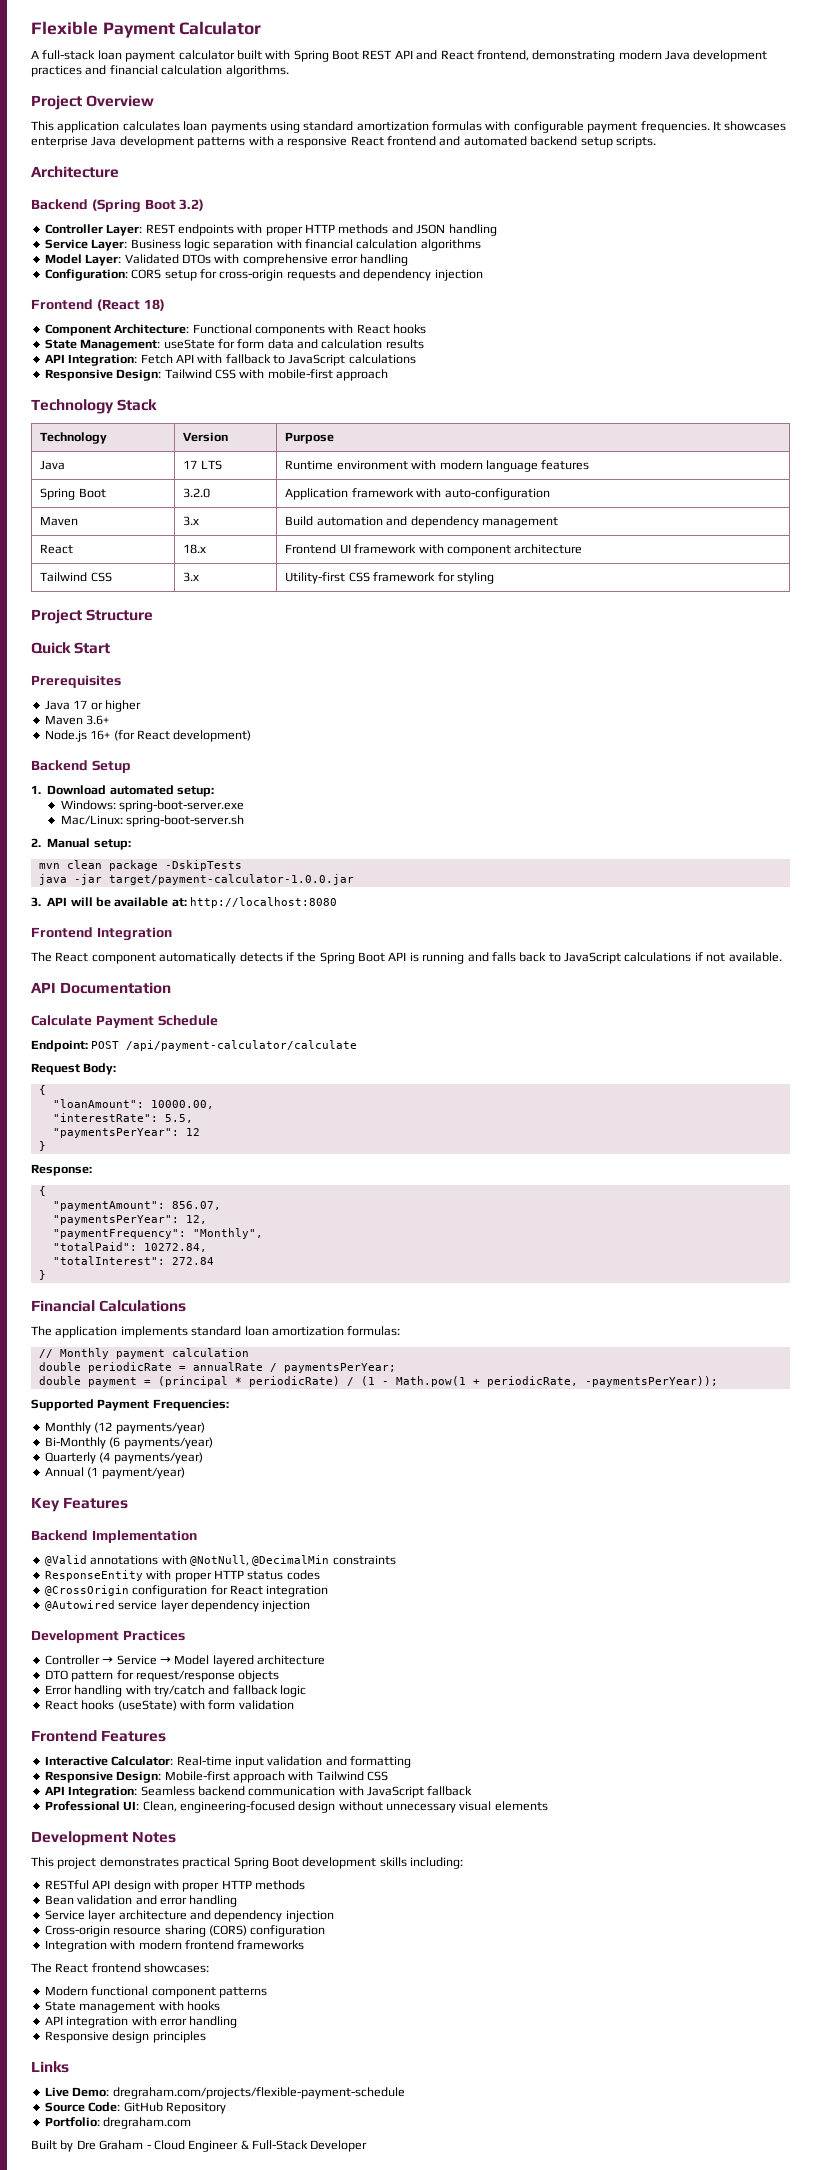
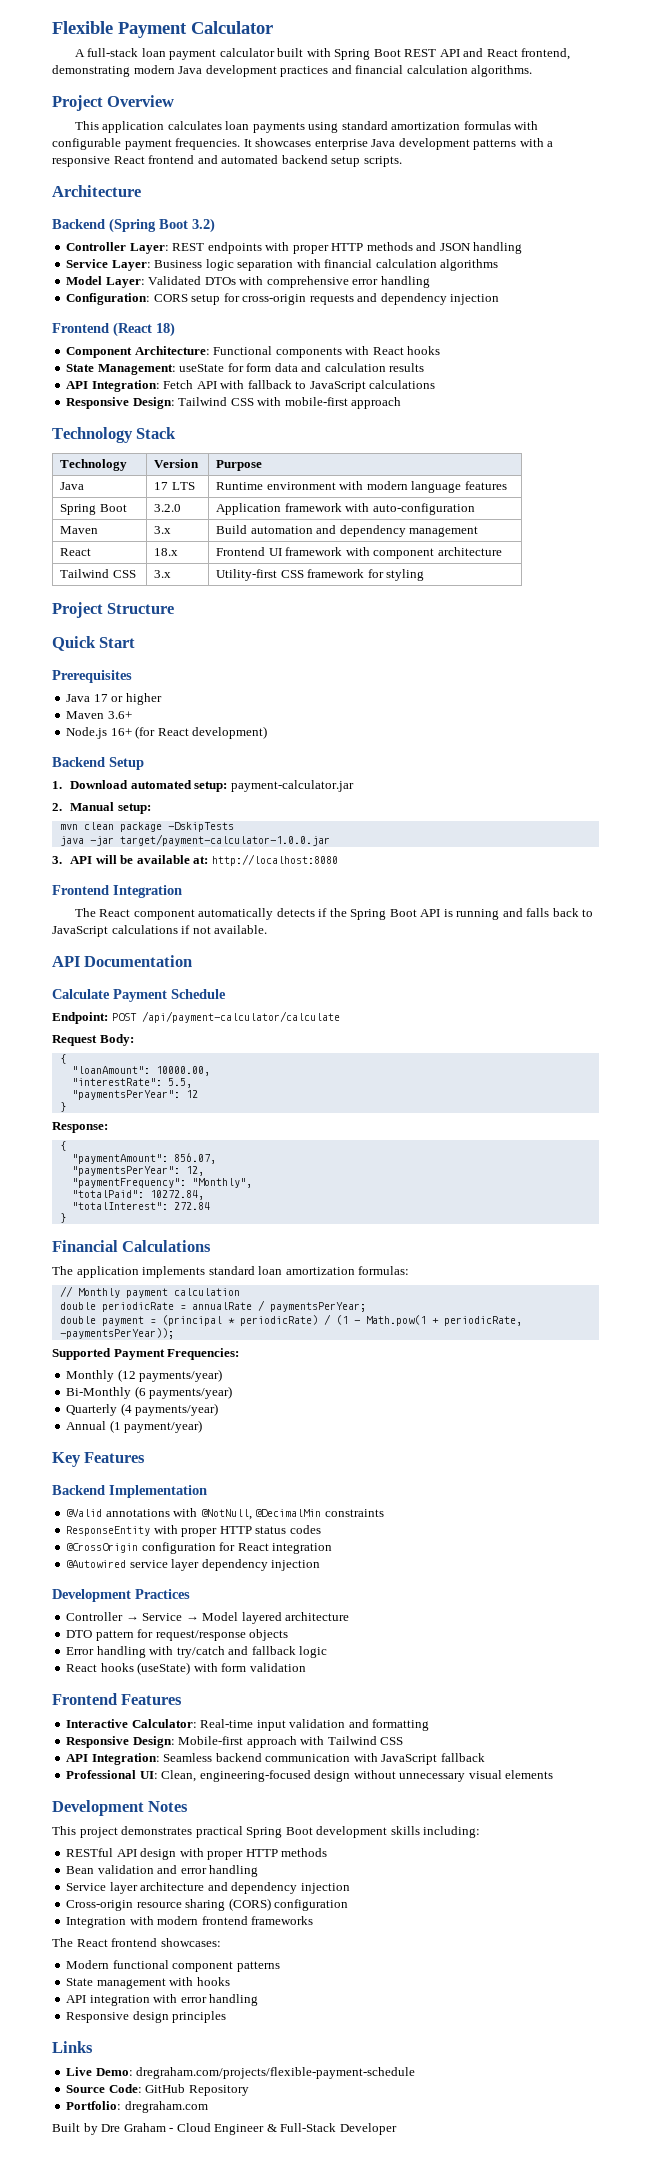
- 1. Download automated setup:
- Windows: spring-boot-server.exe
- Mac/Linux: spring-boot-server.sh
+ 1. Download automated setup: payment-calculator.jar

